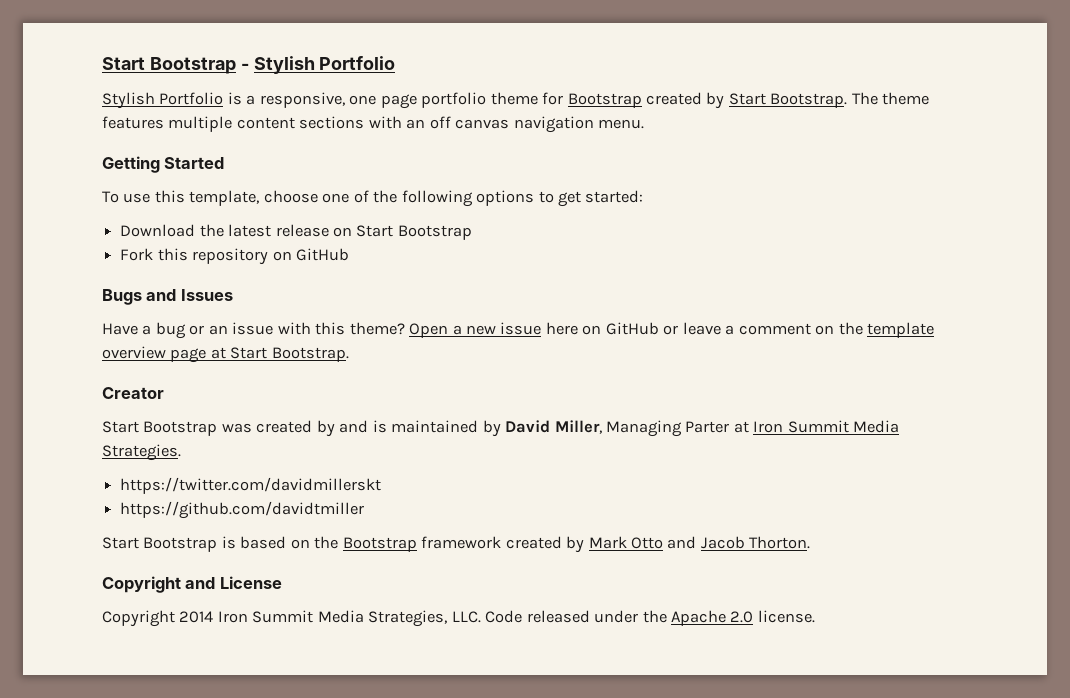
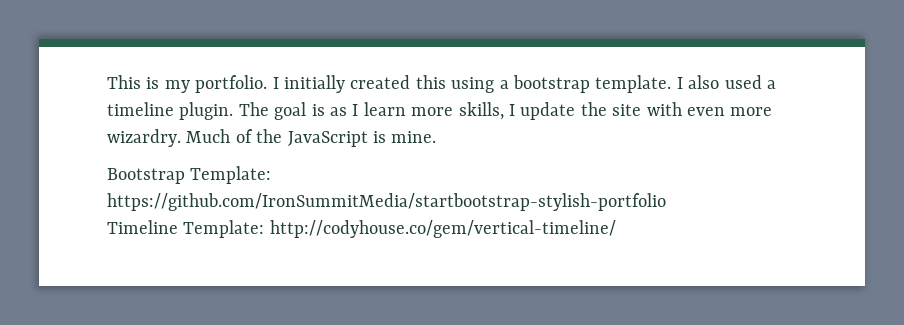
- Start Bootstrap - Stylish Portfolio
- Stylish Portfolio is a responsive, one page portfolio theme for Bootstrap created by Start Bootstrap. The theme features multiple content sections with an off canvas navigation menu.
- Getting Started
- To use this template, choose one of the following options to get started:
- Download the latest release on Start Bootstrap
- Fork this repository on GitHub
- Bugs and Issues
- Have a bug or an issue with this theme? Open a new issue here on GitHub or leave a comment on the template overview page at Start Bootstrap.
- Creator
- Start Bootstrap was created by and is maintained by David Miller, Managing Parter at Iron Summit Media Strategies.
- https://twitter.com/davidmillerskt
- https://github.com/davidtmiller
- Start Bootstrap is based on the Bootstrap framework created by Mark Otto and Jacob Thorton.
- Copyright and License
- Copyright 2014 Iron Summit Media Strategies, LLC. Code released under the Apache 2.0 license.
+ This is my portfolio. I initially created this using a bootstrap template. I also used a timeline plugin. The goal is as I learn more skills, I update the site with even more wizardry. Much of the JavaScript is mine.
+ Bootstrap Template: https://github.com/IronSummitMedia/startbootstrap-stylish-portfolio
+ Timeline Template: http://codyhouse.co/gem/vertical-timeline/

